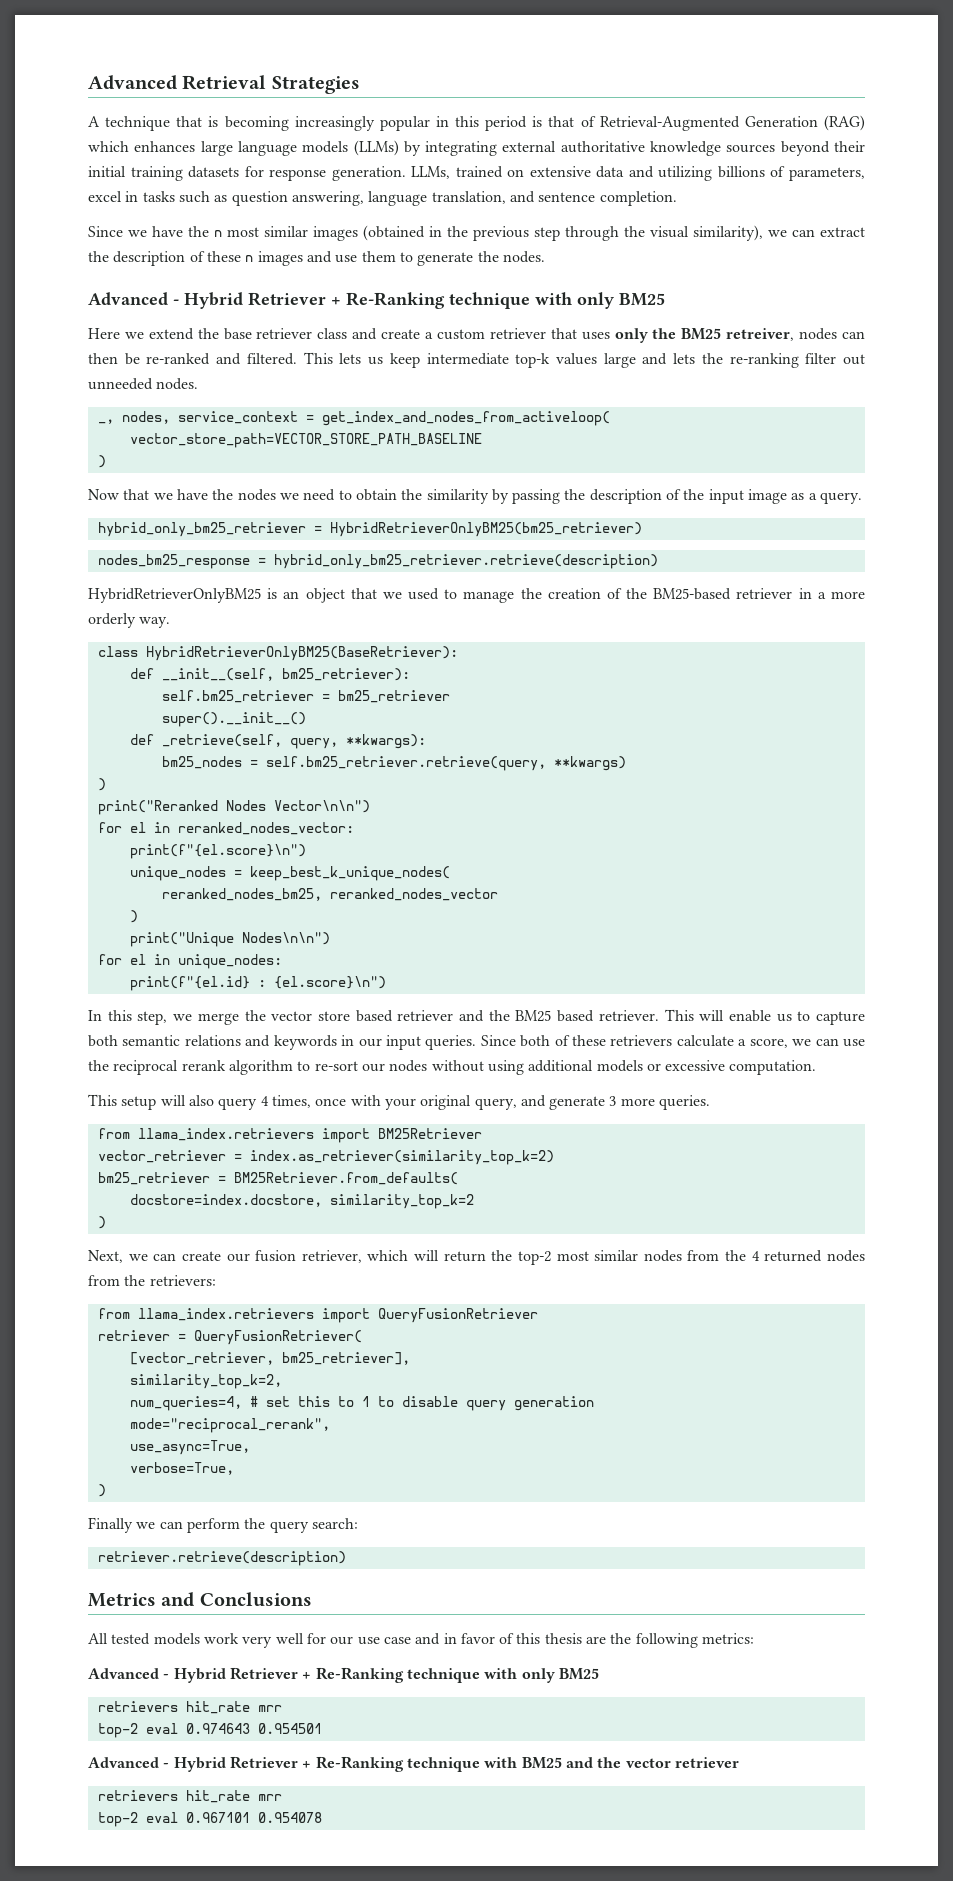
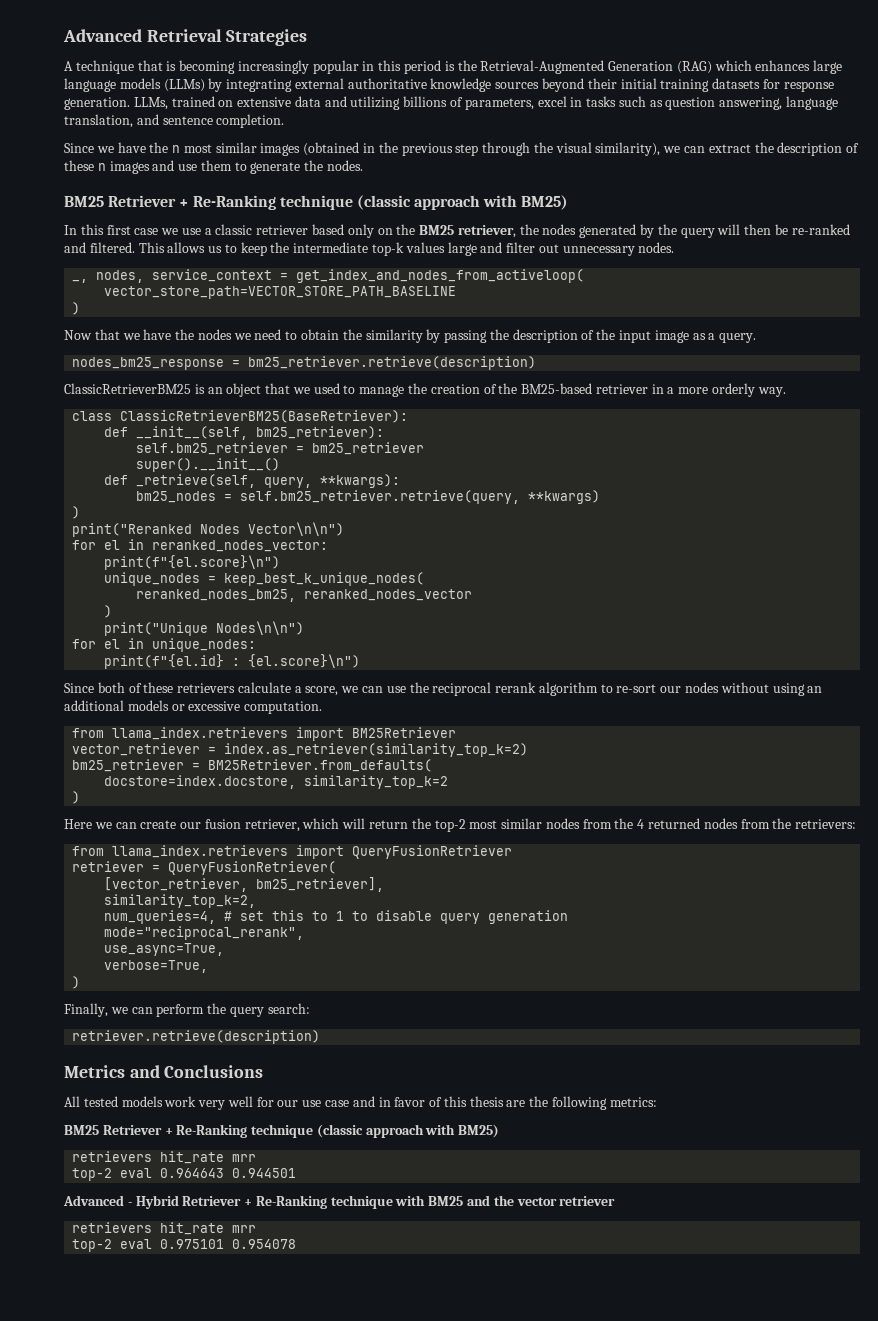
- A technique that is becoming increasingly popular in this period is that of Retrieval-Augmented Generation (RAG) which enhances large language models (LLMs) by integrating external authoritative knowledge sources beyond their initial training datasets for response generation.
+ A technique that is becoming increasingly popular in this period is the Retrieval-Augmented Generation (RAG) which enhances large language models (LLMs) by integrating external authoritative knowledge sources beyond their initial training datasets for response generation.
  Since we have the n most similar images (obtained in the previous step through the visual similarity), we can extract the description of these n images and use them to generate the nodes.
- Advanced - Hybrid Retriever + Re-Ranking technique with only BM25
- Here we extend the base retriever class and create a custom retriever that uses only the BM25 retreiver, nodes can then be re-ranked and filtered.
+ BM25 Retriever + Re-Ranking technique (classic approach with BM25)
+ In this first case we use a classic retriever based only on the BM25 retriever, the nodes generated by the query will then be re-ranked and filtered.
- This lets us keep intermediate top-k values large and lets the re-ranking filter out unneeded nodes.
+ This allows us to keep the intermediate top-k values large and filter out unnecessary nodes.
- hybrid_only_bm25_retriever = HybridRetrieverOnlyBM25(bm25_retriever)
- nodes_bm25_response = hybrid_only_bm25_retriever.retrieve(description)
- HybridRetrieverOnlyBM25 is an object that we used to manage the creation of the BM25-based retriever in a more orderly way.
+ nodes_bm25_response = bm25_retriever.retrieve(description)
+ ClassicRetrieverBM25 is an object that we used to manage the creation of the BM25-based retriever in a more orderly way.
- class HybridRetrieverOnlyBM25(BaseRetriever):
+ class ClassicRetrieverBM25(BaseRetriever):
- In this step, we merge the vector store based retriever and the BM25 based retriever. This will enable us to capture both semantic relations and keywords in our input queries. Since both of these retrievers calculate a score, we can use the reciprocal rerank algorithm to re-sort our nodes without using additional models or excessive computation.
+ Since both of these retrievers calculate a score, we can use the reciprocal rerank algorithm to re-sort our nodes without using an additional models or excessive computation.
- This setup will also query 4 times, once with your original query, and generate 3 more queries.
- Next, we can create our fusion retriever, which will return the top-2 most similar nodes from the 4 returned nodes from the retrievers:
+ Here we can create our fusion retriever, which will return the top-2 most similar nodes from the 4 returned nodes from the retrievers:
- Finally we can perform the query search:
+ Finally, we can perform the query search:
  All tested models work very well for our use case and in favor of this thesis are the following metrics:
- Advanced - Hybrid Retriever + Re-Ranking technique with only BM25
+ BM25 Retriever + Re-Ranking technique (classic approach with BM25)
  retrievers hit_rate mrr
- top-2 eval 0.974643 0.954501
+ top-2 eval 0.964643 0.944501
- top-2 eval 0.967101 0.954078
+ top-2 eval 0.975101 0.954078

